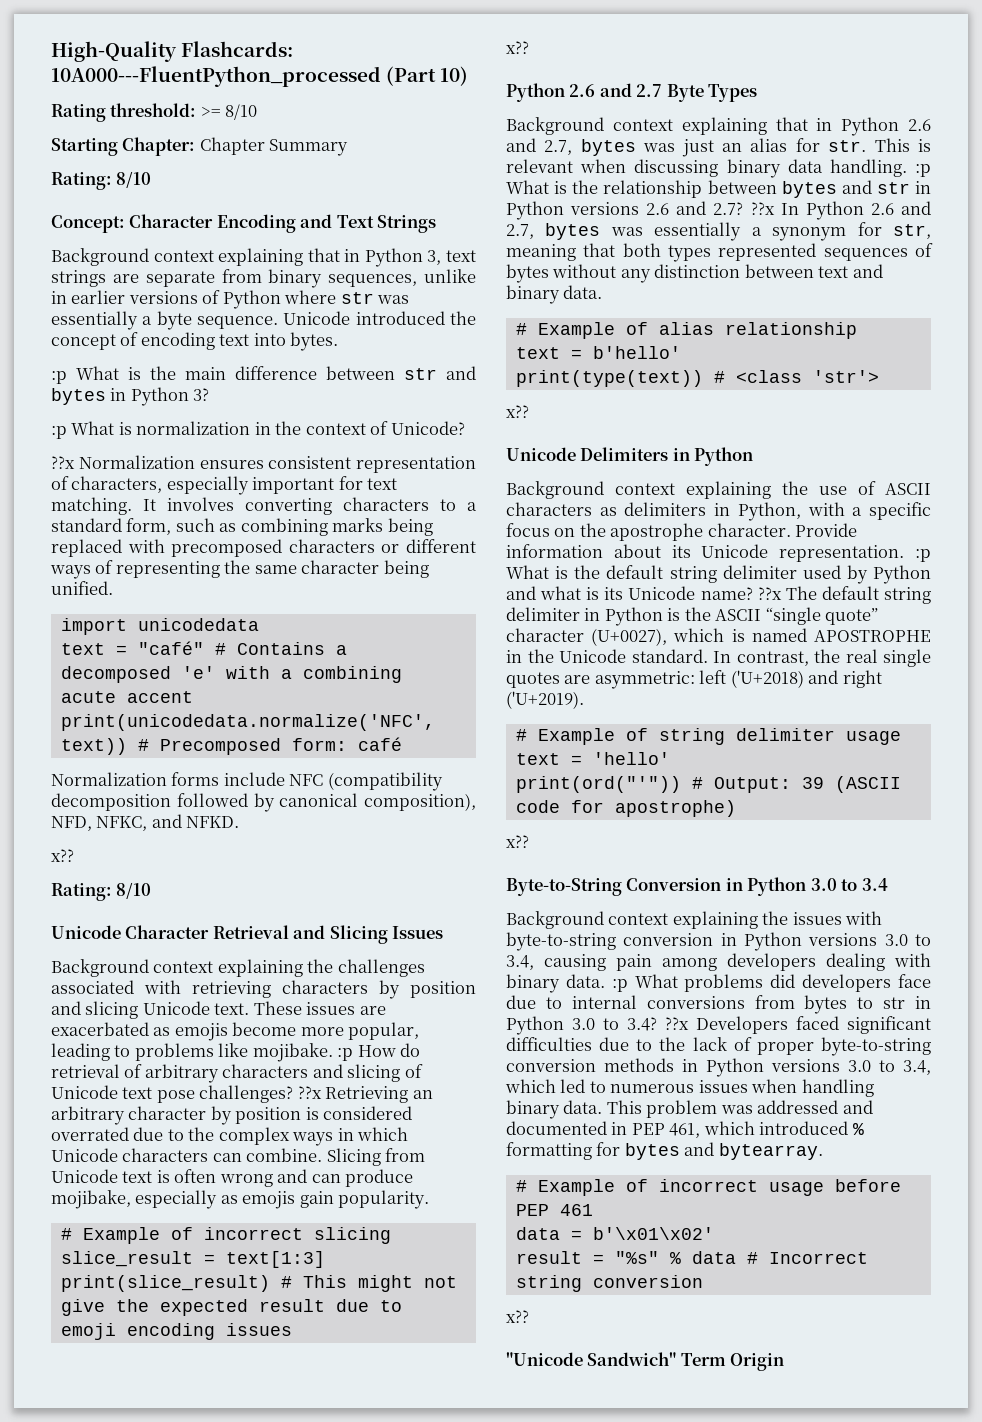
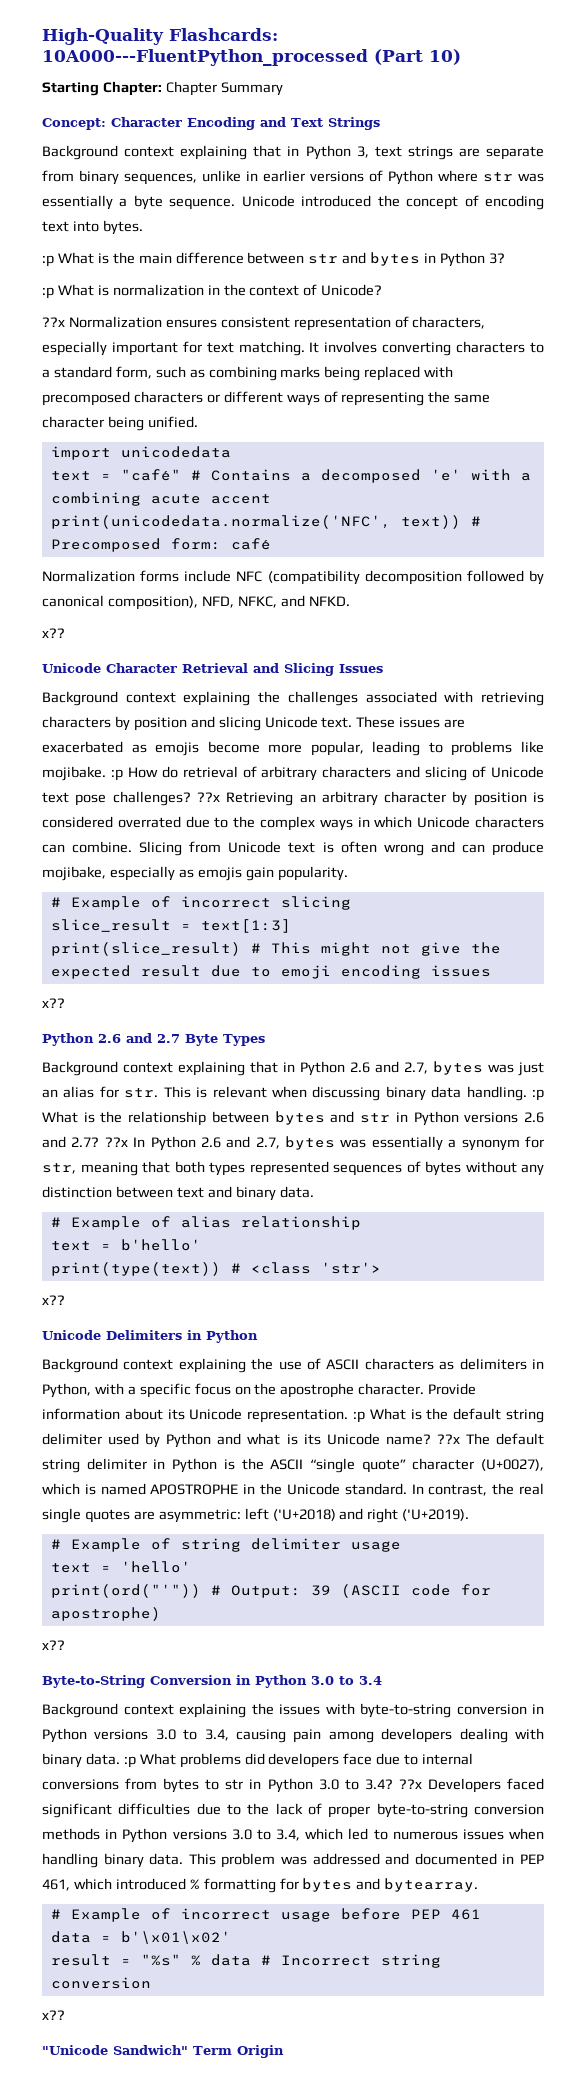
- Rating threshold: >= 8/10
  Starting Chapter: Chapter Summary
- Rating: 8/10
  Normalization forms include NFC (compatibility decomposition followed by canonical composition), NFD, NFKC, and NFKD.
  x??
- Rating: 8/10

